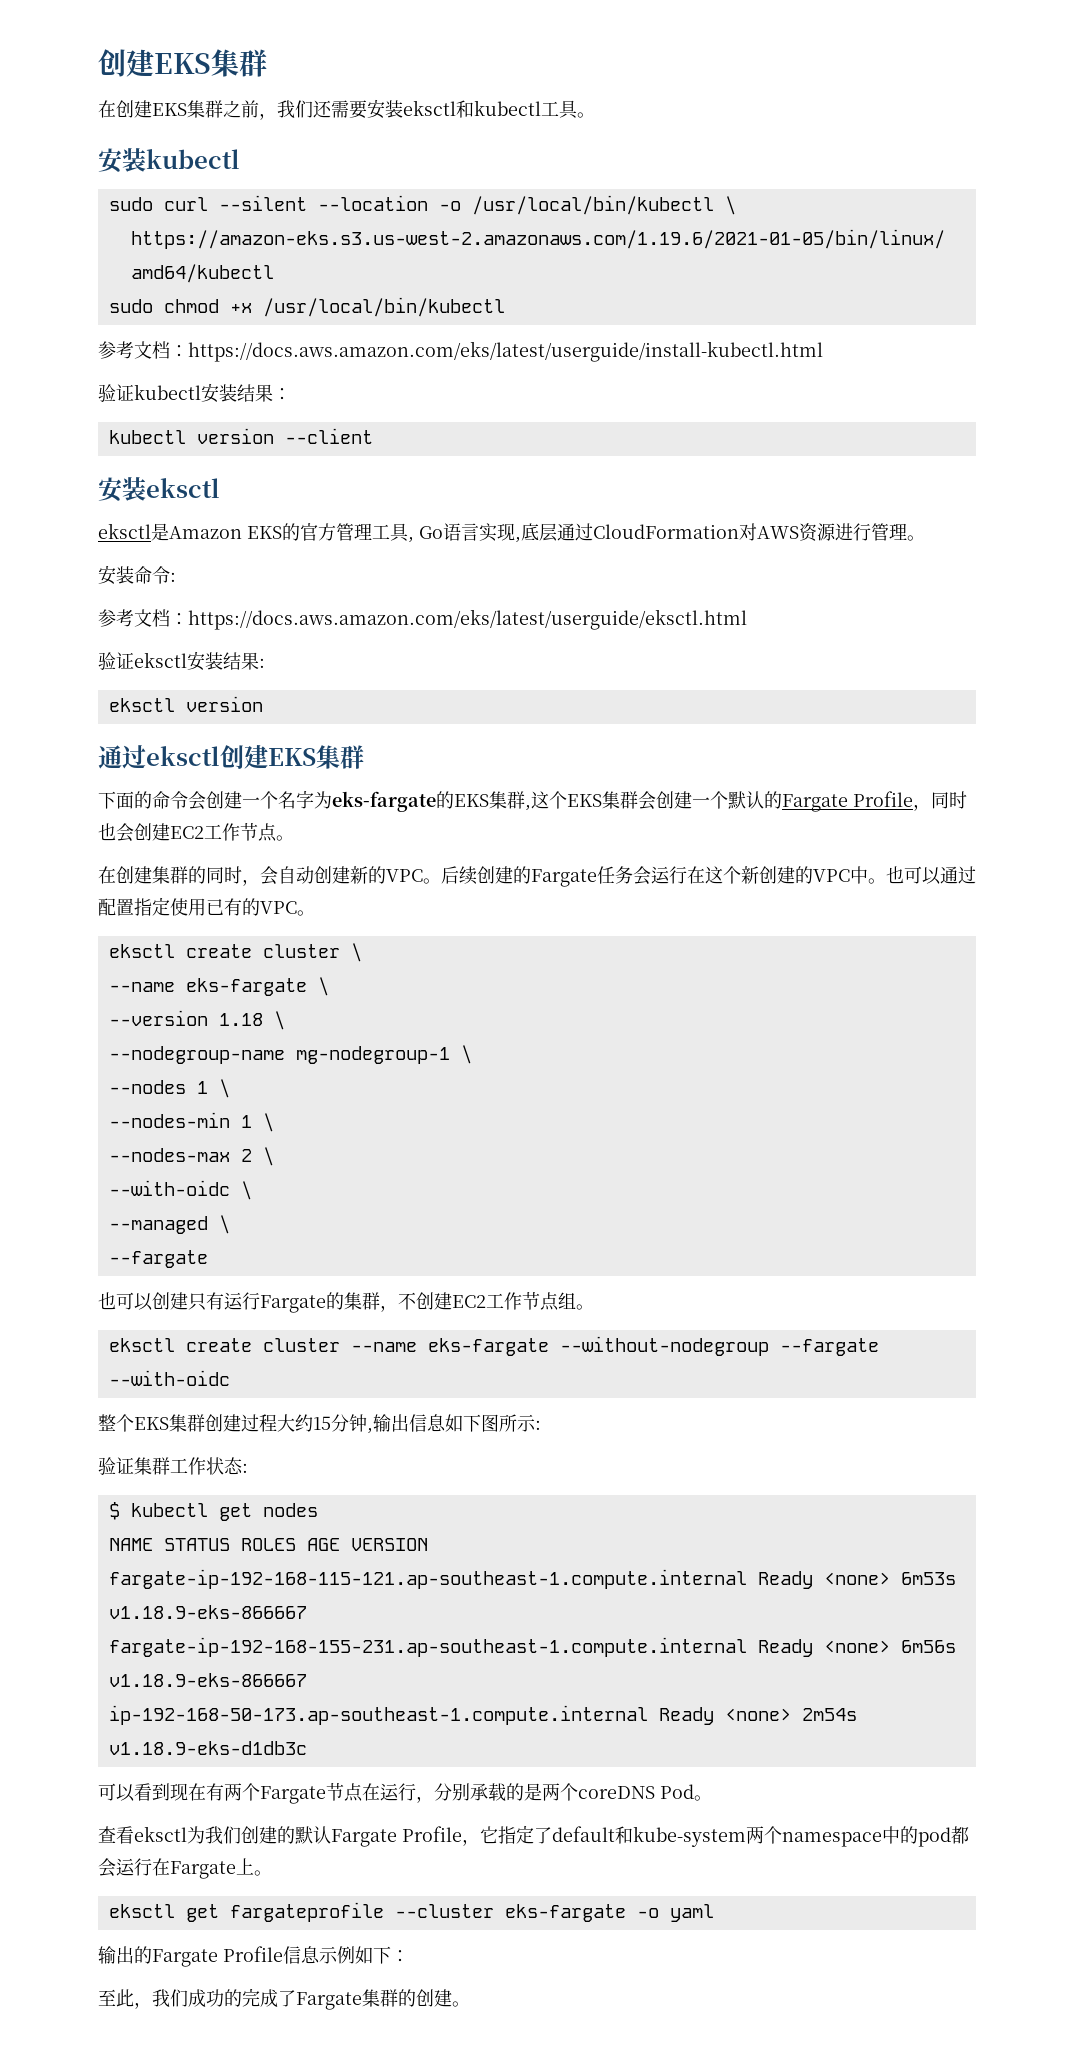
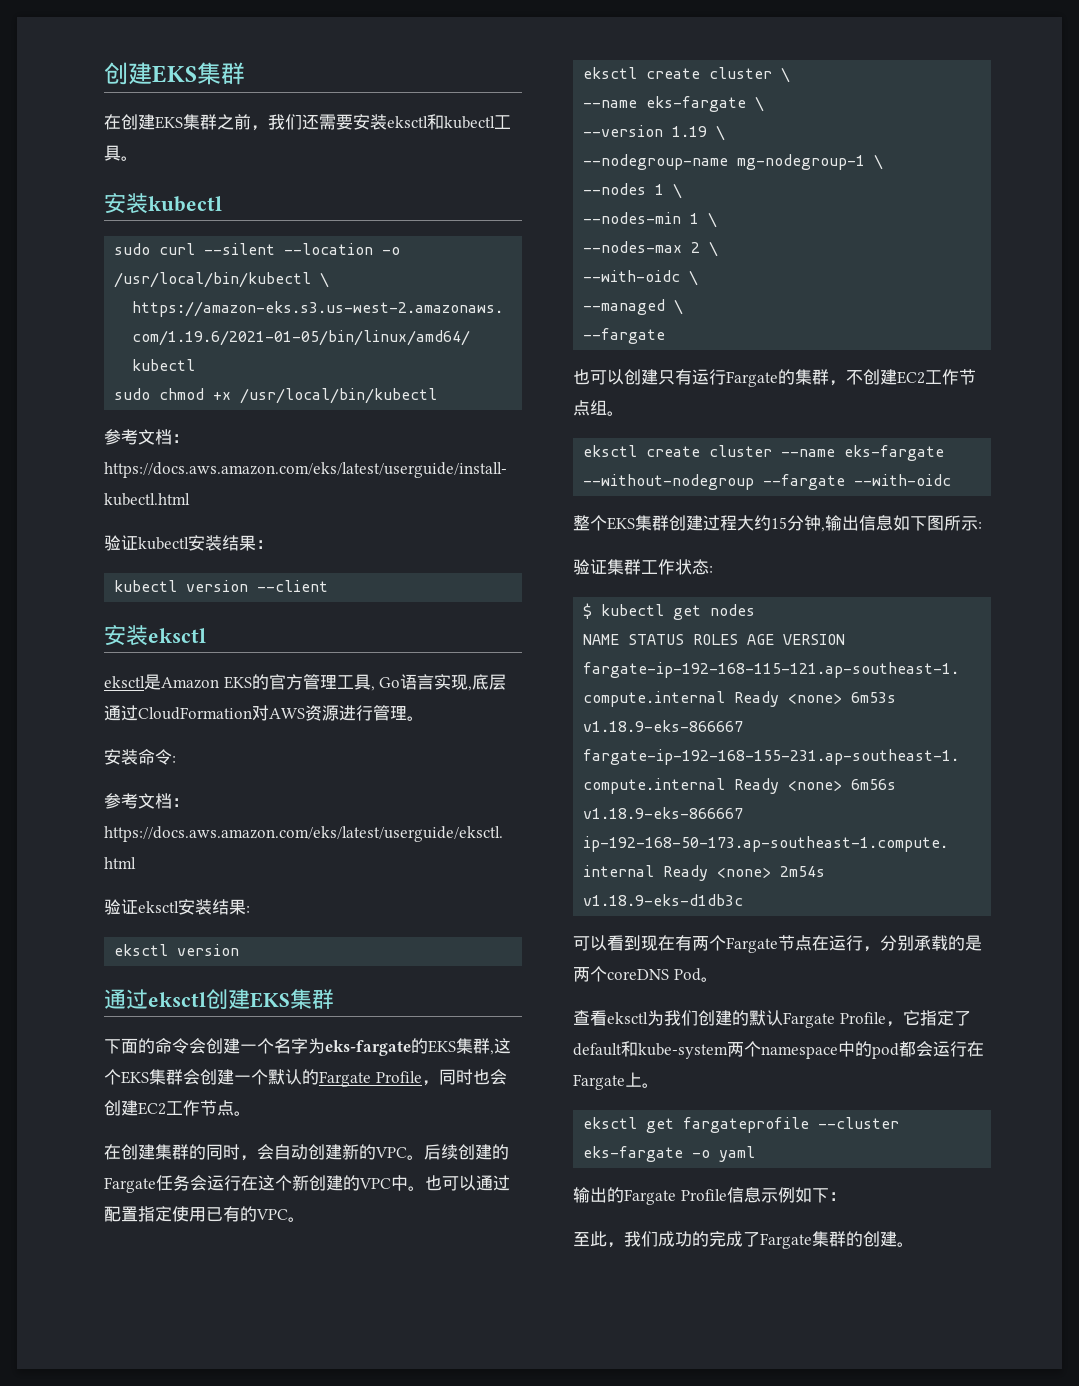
- --version 1.18 \
+ --version 1.19 \

